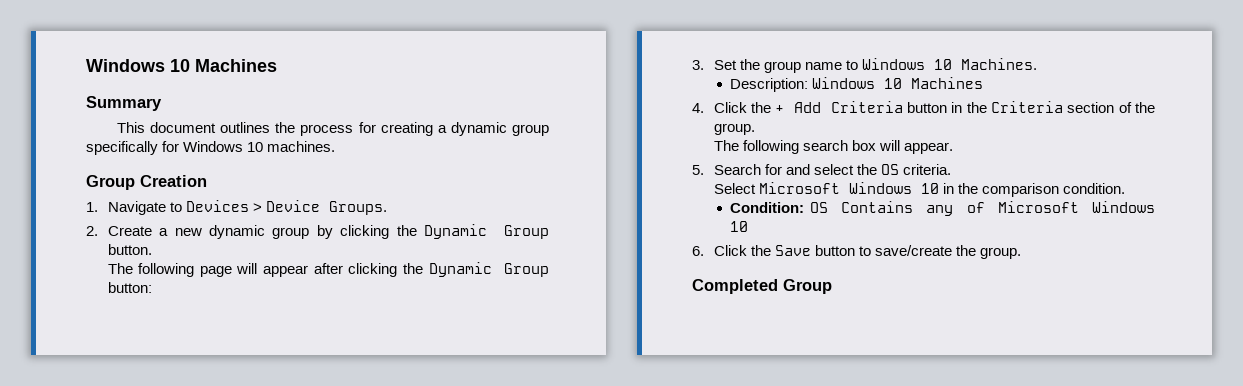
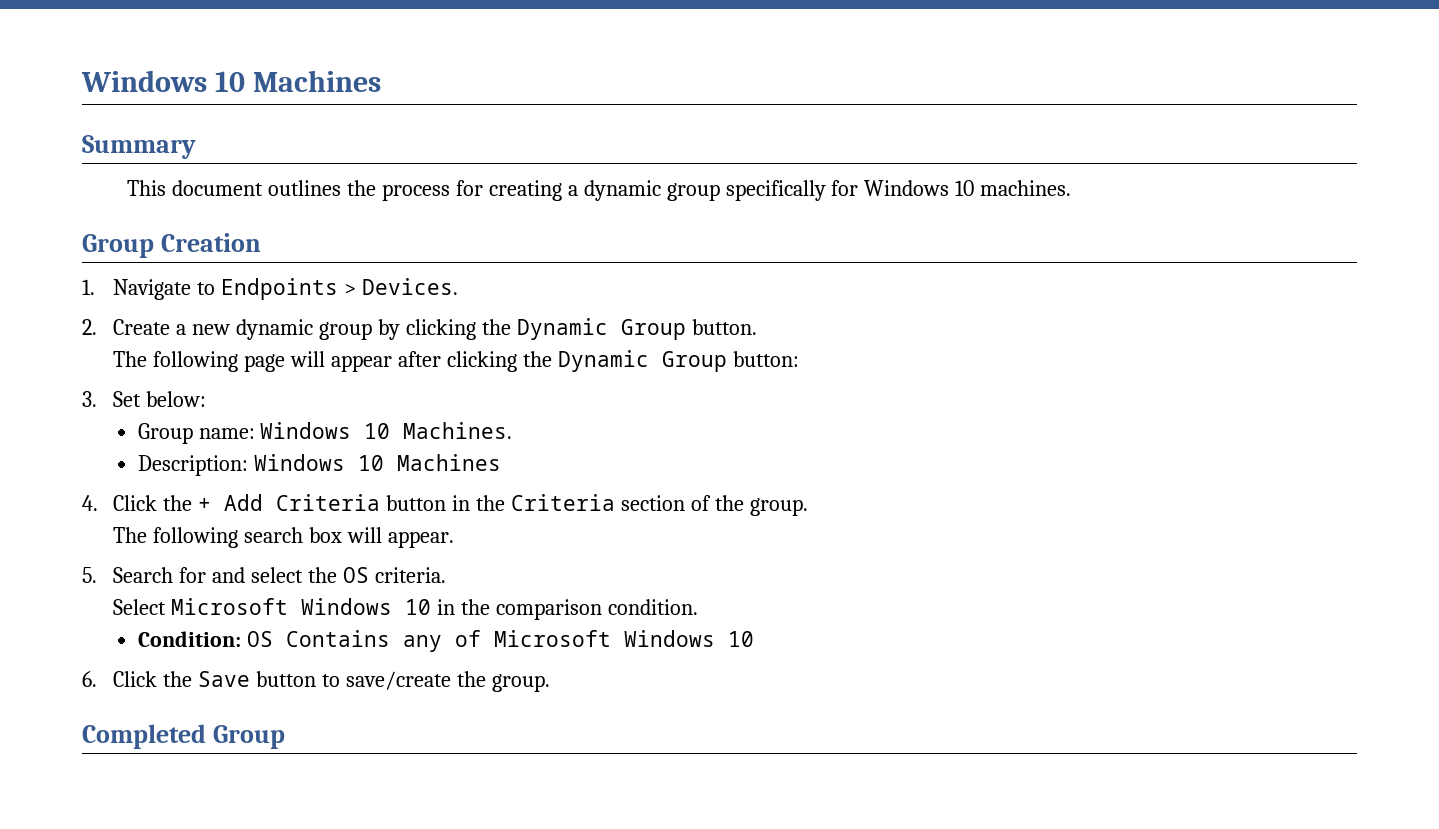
- 1. Navigate to Devices > Device Groups.
+ 1. Navigate to Endpoints > Devices.
- 3. Set the group name to Windows 10 Machines.
+ 3. Set below:
+ Group name: Windows 10 Machines.

